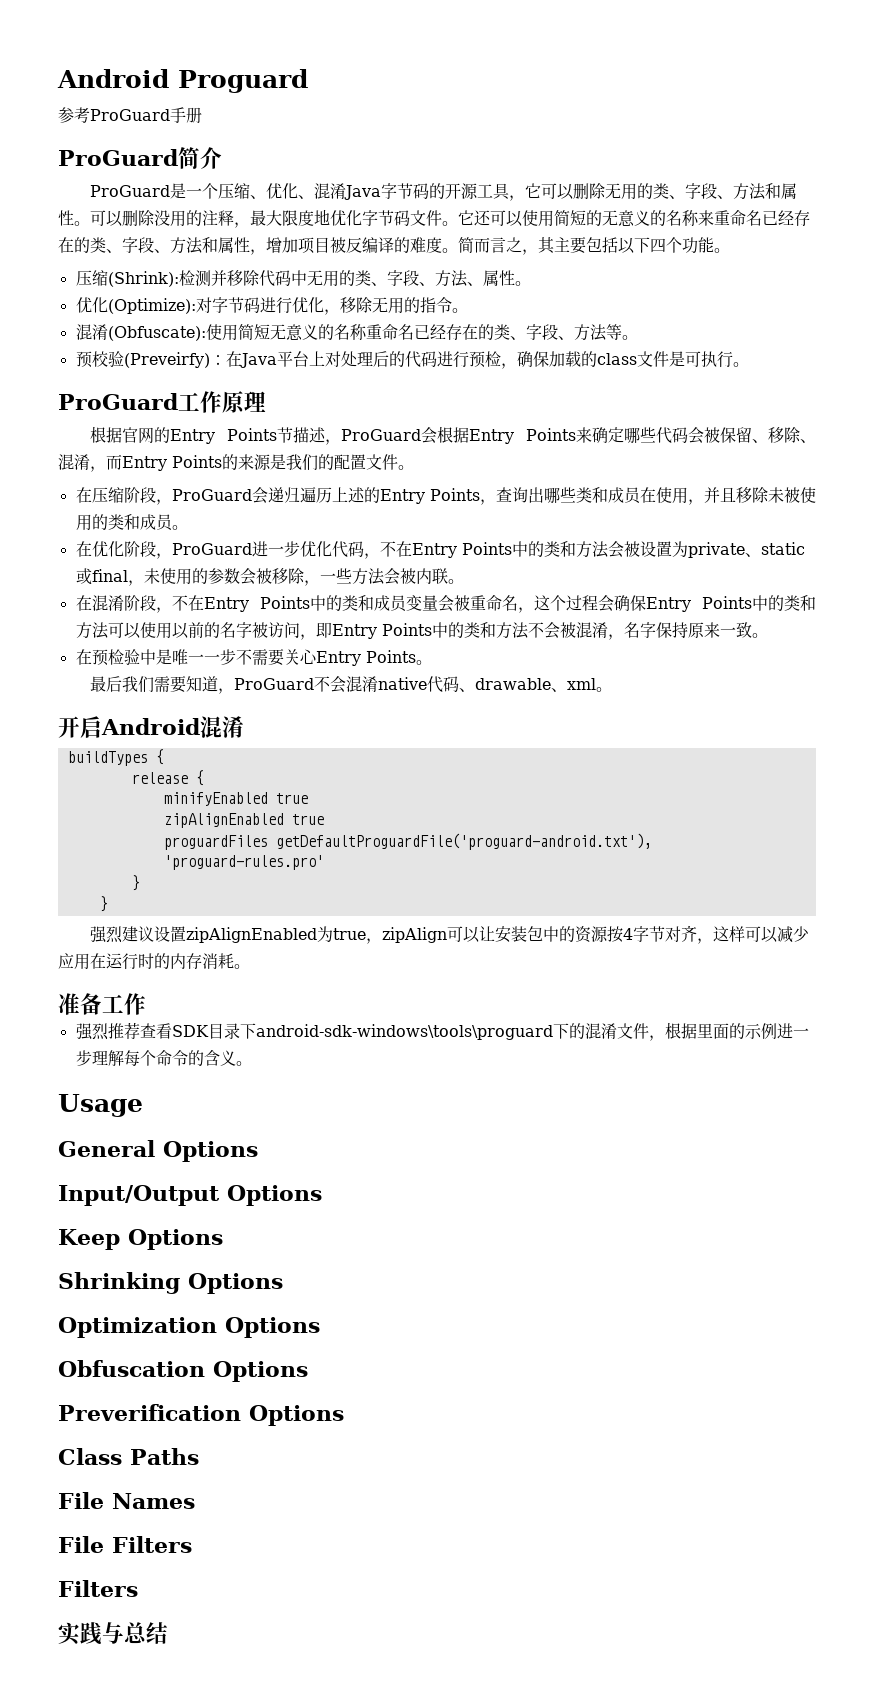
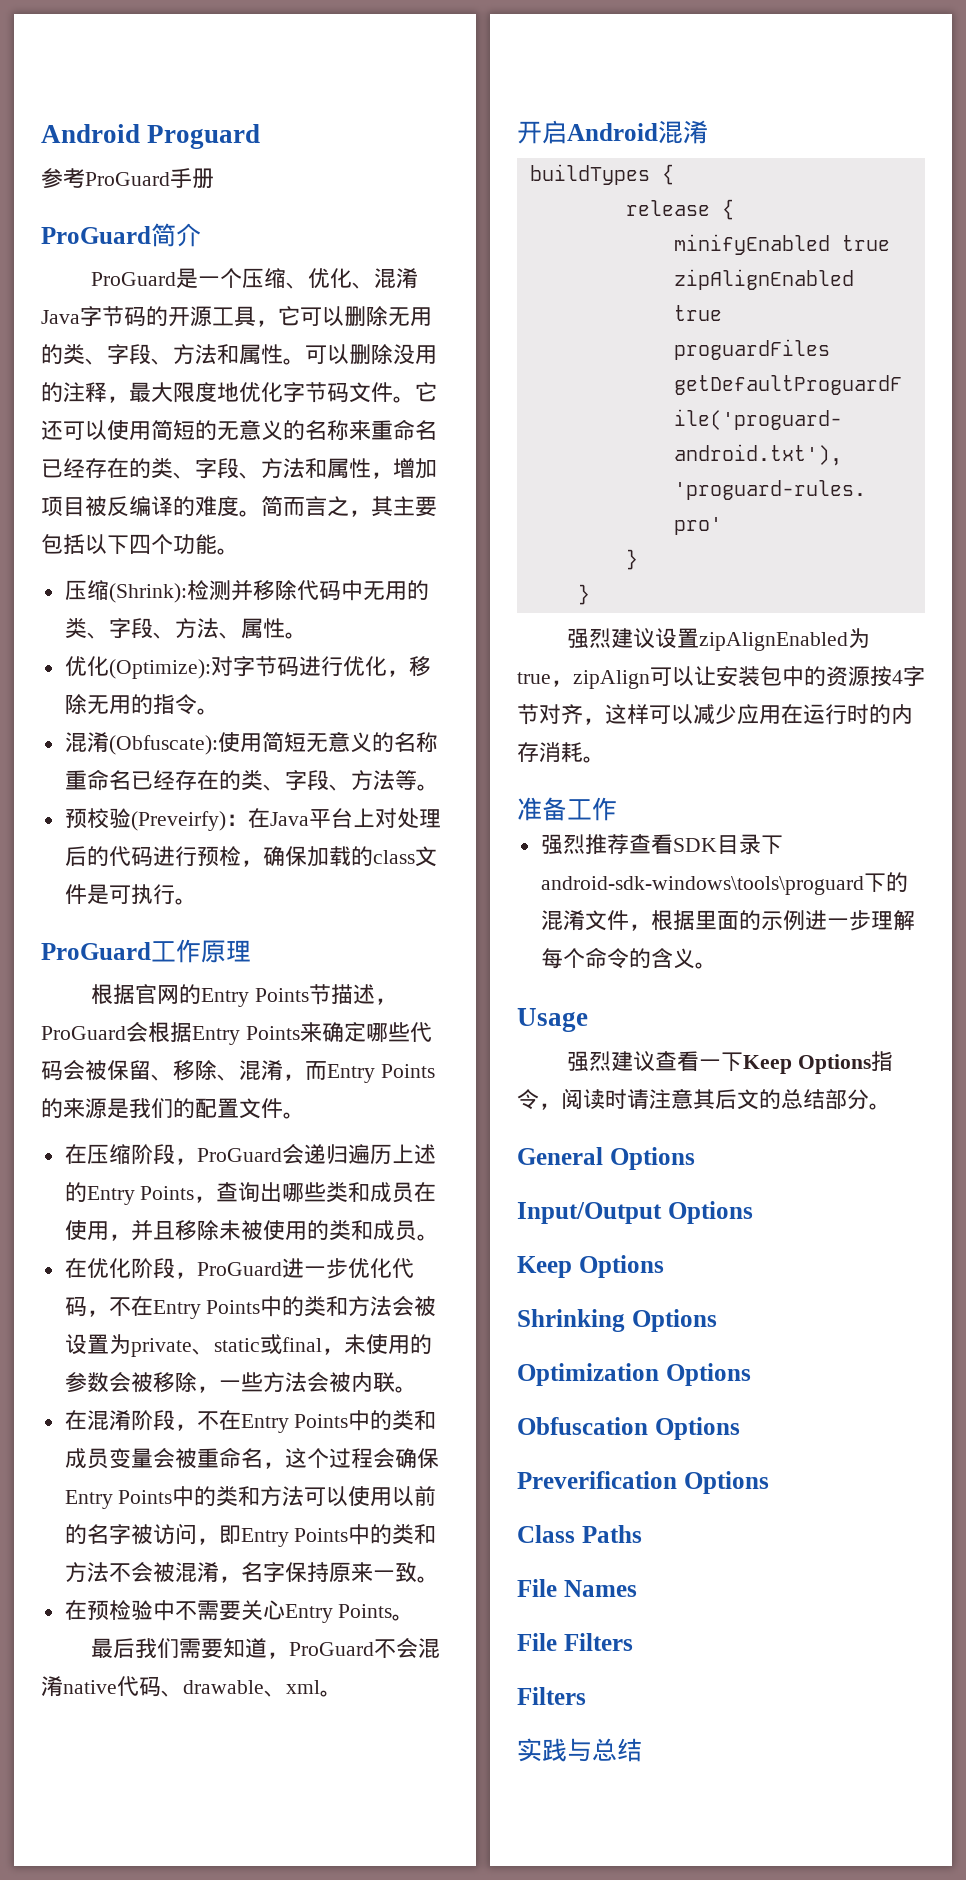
- 在预检验中是唯一一步不需要关心Entry Points。
+ 在预检验中不需要关心Entry Points。
+ 强烈建议查看一下Keep Options指令，阅读时请注意其后文的总结部分。

